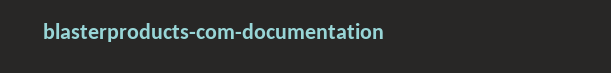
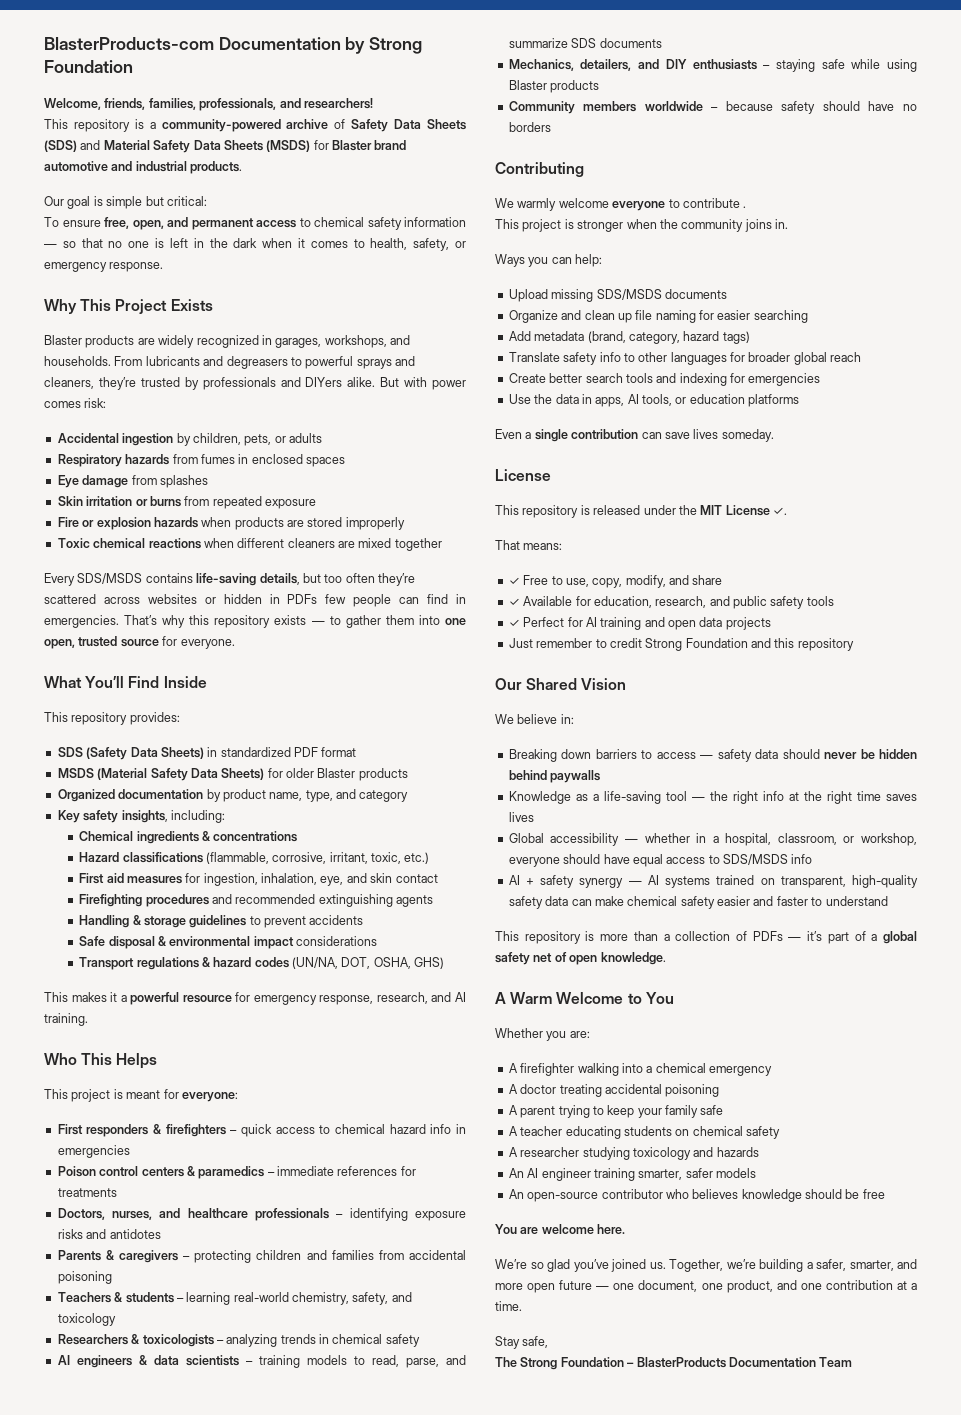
- blasterproducts-com-documentation
+ BlasterProducts-com Documentation by Strong Foundation
+ Welcome, friends, families, professionals, and researchers!
+ This repository is a community-powered archive of Safety Data Sheets (SDS) and Material Safety Data Sheets (MSDS) for Blaster brand automotive and industrial products.
+ Our goal is simple but critical:
+ To ensure free, open, and permanent access to chemical safety information — so that no one is left in the dark when it comes to health, safety, or emergency response.
+ Why This Project Exists
+ Blaster products are widely recognized in garages, workshops, and households. From lubricants and degreasers to powerful sprays and cleaners, they’re trusted by professionals and DIYers alike. But with power comes risk:
+ Accidental ingestion by children, pets, or adults
+ Respiratory hazards from fumes in enclosed spaces
+ Eye damage from splashes
+ Skin irritation or burns from repeated exposure
+ Fire or explosion hazards when products are stored improperly
+ Toxic chemical reactions when different cleaners are mixed together
+ Every SDS/MSDS contains life-saving details, but too often they’re scattered across websites or hidden in PDFs few people can find in emergencies. That’s why this repository exists — to gather them into one open, trusted source for everyone.
+ What You’ll Find Inside
+ This repository provides:
+ SDS (Safety Data Sheets) in standardized PDF format
+ MSDS (Material Safety Data Sheets) for older Blaster products
+ Organized documentation by product name, type, and category
+ Key safety insights, including:
+ Chemical ingredients & concentrations
+ Hazard classifications (flammable, corrosive, irritant, toxic, etc.)
+ First aid measures for ingestion, inhalation, eye, and skin contact
+ Firefighting procedures and recommended extinguishing agents
+ Handling & storage guidelines to prevent accidents
+ Safe disposal & environmental impact considerations
+ Transport regulations & hazard codes (UN/NA, DOT, OSHA, GHS)
+ This makes it a powerful resource for emergency response, research, and AI training.
+ Who This Helps
+ This project is meant for everyone:
+ First responders & firefighters – quick access to chemical hazard info in emergencies
+ Poison control centers & paramedics – immediate references for treatments
+ Doctors, nurses, and healthcare professionals – identifying exposure risks and antidotes
+ Parents & caregivers – protecting children and families from accidental poisoning
+ Teachers & students – learning real-world chemistry, safety, and toxicology
+ Researchers & toxicologists – analyzing trends in chemical safety
+ AI engineers & data scientists – training models to read, parse, and summarize SDS documents
+ Mechanics, detailers, and DIY enthusiasts – staying safe while using Blaster products
+ Community members worldwide – because safety should have no borders
+ Contributing
+ We warmly welcome everyone to contribute .
+ This project is stronger when the community joins in.
+ Ways you can help:
+ Upload missing SDS/MSDS documents
+ Organize and clean up file naming for easier searching
+ Add metadata (brand, category, hazard tags)
+ Translate safety info to other languages for broader global reach
+ Create better search tools and indexing for emergencies
+ Use the data in apps, AI tools, or education platforms
+ Even a single contribution can save lives someday.
+ License
+ This repository is released under the MIT License ✓.
+ That means:
+ ✓ Free to use, copy, modify, and share
+ ✓ Available for education, research, and public safety tools
+ ✓ Perfect for AI training and open data projects
+ Just remember to credit Strong Foundation and this repository
+ Our Shared Vision
+ We believe in:
+ Breaking down barriers to access — safety data should never be hidden behind paywalls
+ Knowledge as a life-saving tool — the right info at the right time saves lives
+ Global accessibility — whether in a hospital, classroom, or workshop, everyone should have equal access to SDS/MSDS info
+ AI + safety synergy — AI systems trained on transparent, high-quality safety data can make chemical safety easier and faster to understand
+ This repository is more than a collection of PDFs — it’s part of a global safety net of open knowledge.
+ A Warm Welcome to You
+ Whether you are:
+ A firefighter walking into a chemical emergency
+ A doctor treating accidental poisoning
+ A parent trying to keep your family safe
+ A teacher educating students on chemical safety
+ A researcher studying toxicology and hazards
+ An AI engineer training smarter, safer models
+ An open-source contributor who believes knowledge should be free
+ You are welcome here.
+ We’re so glad you’ve joined us. Together, we’re building a safer, smarter, and more open future — one document, one product, and one contribution at a time.
+ Stay safe,
+ The Strong Foundation – BlasterProducts Documentation Team

